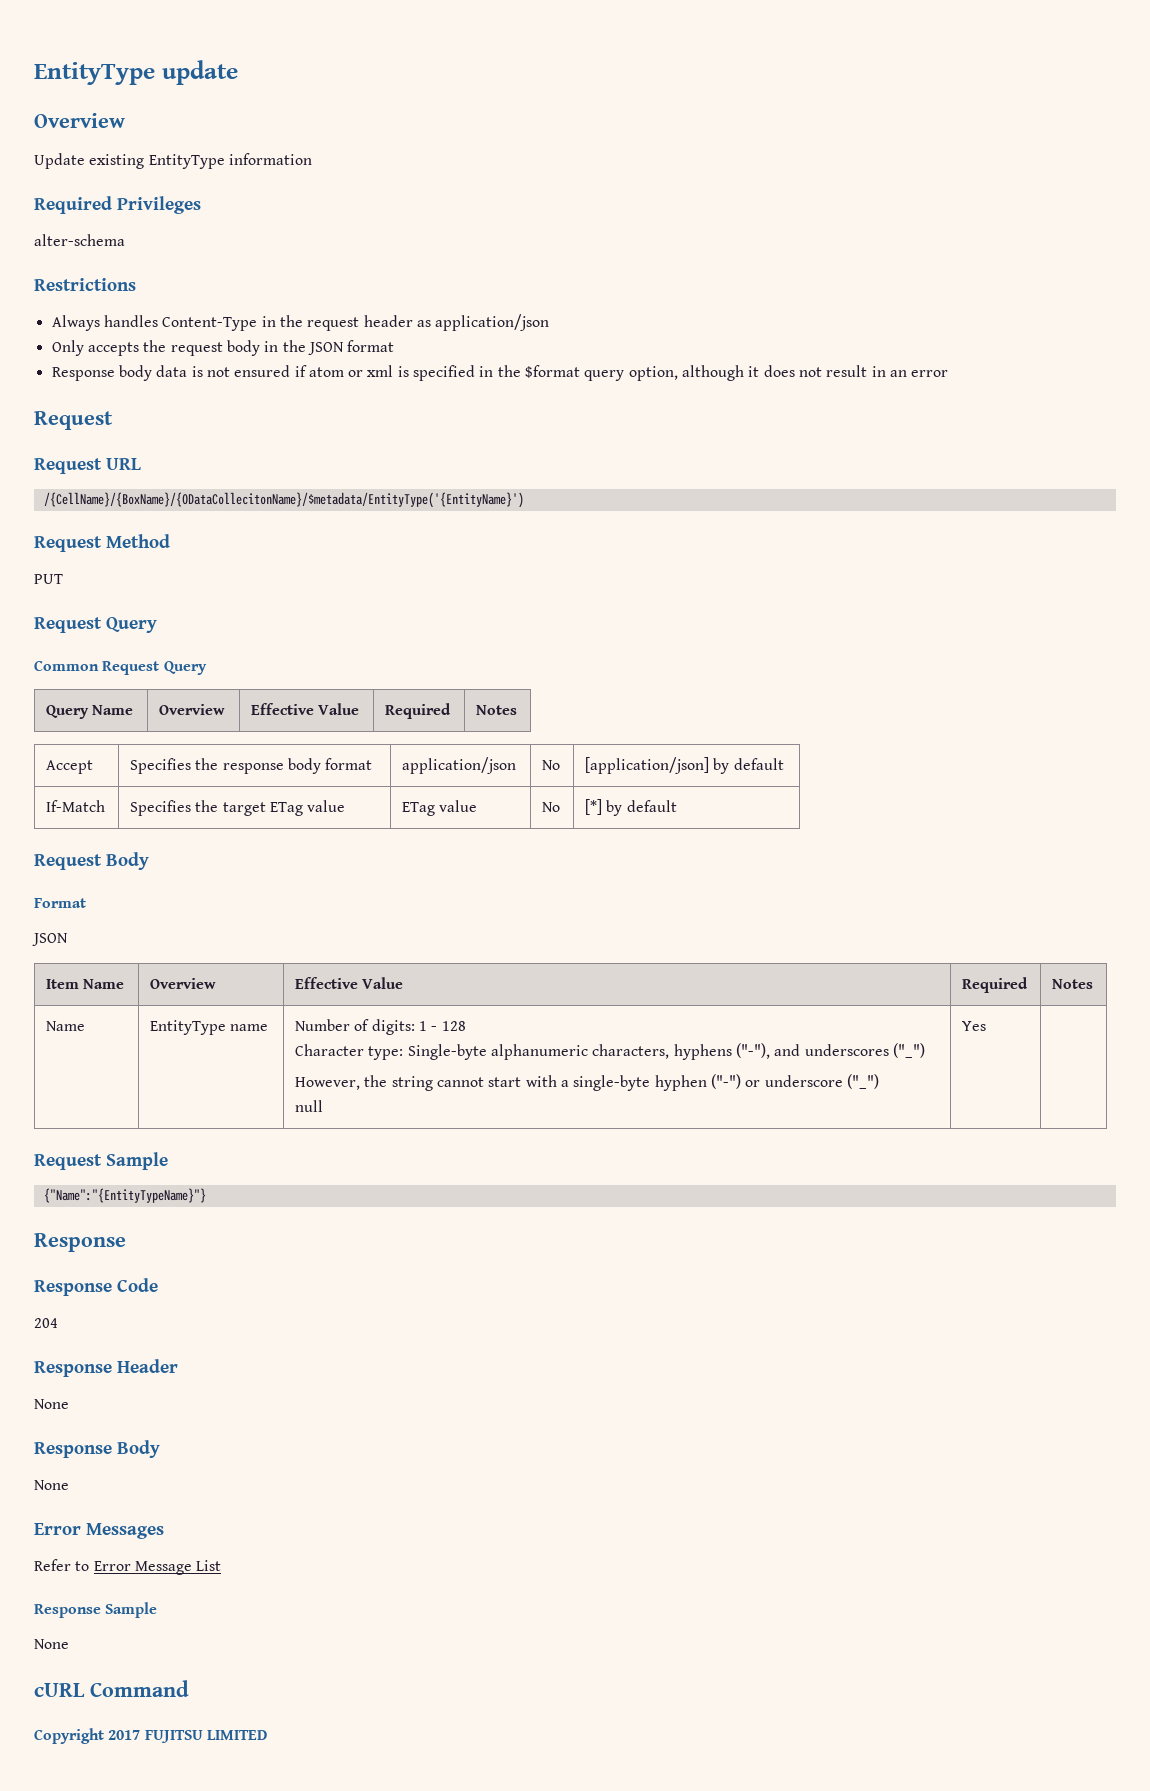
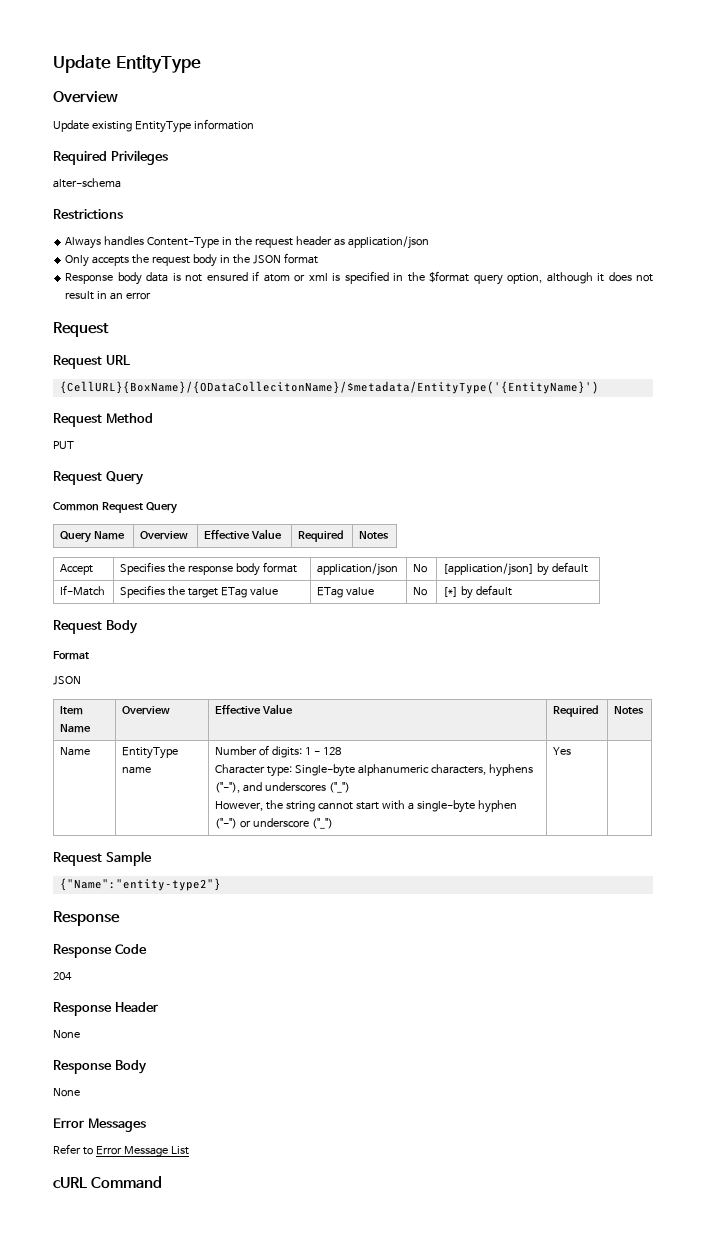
- EntityType update
+ Update EntityType
- /{CellName}/{BoxName}/{ODataCollecitonName}/$metadata/EntityType('{EntityName}')
+ {CellURL}{BoxName}/{ODataCollecitonName}/$metadata/EntityType('{EntityName}')
  Name | EntityType name | Number of digits: 1 - 128
  Character type: Single-byte alphanumeric characters, hyphens ("-"), and underscores ("_")
- However, the string cannot start with a single-byte hyphen ("-") or underscore ("_")
- null | Yes |
+ However, the string cannot start with a single-byte hyphen ("-") or underscore ("_") | Yes |
- {"Name":"{EntityTypeName}"}
+ {"Name":"entity-type2"}
- Response Sample
- None
- Copyright 2017 FUJITSU LIMITED

